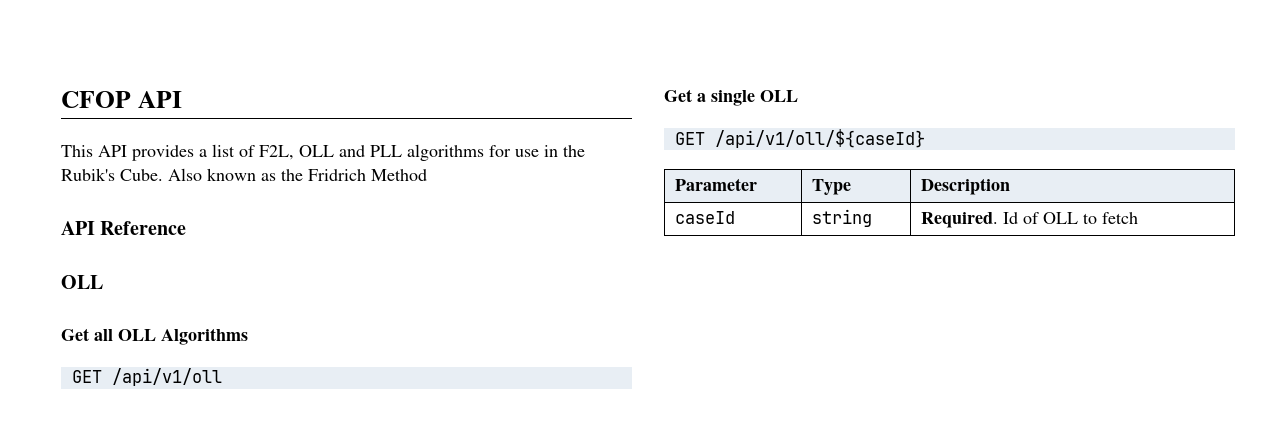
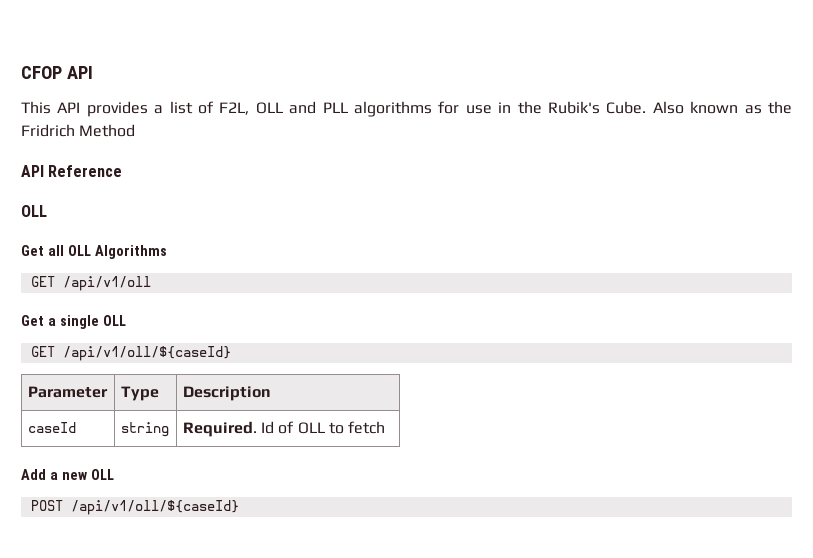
+ Add a new OLL
+ POST /api/v1/oll/${caseId}

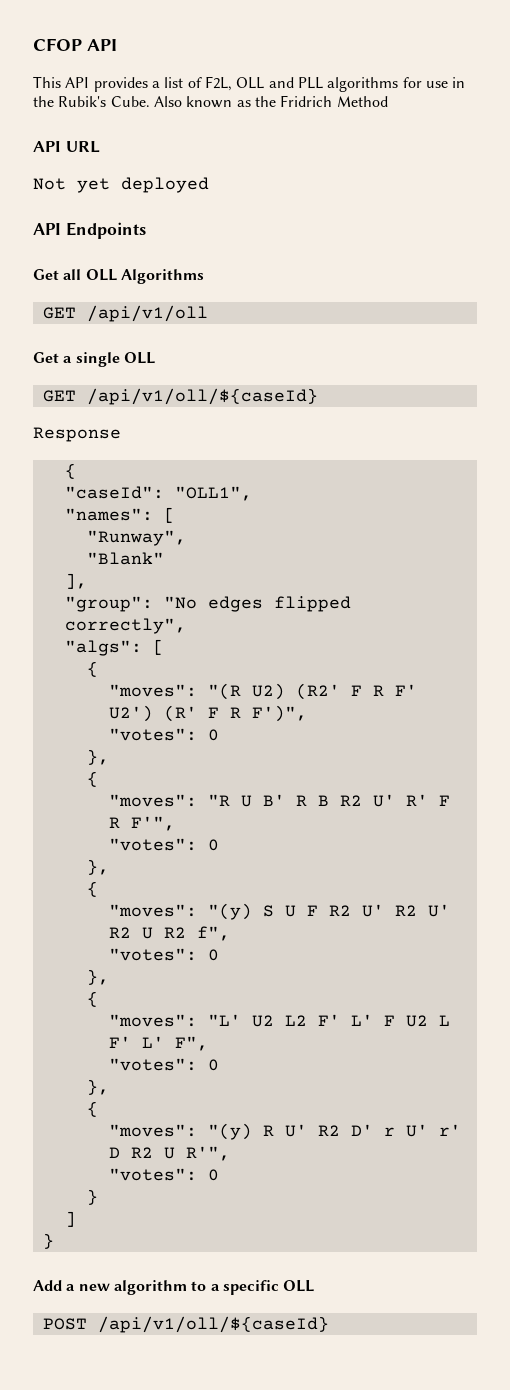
- API Reference
- OLL
+ API URL
+ Not yet deployed
+ API Endpoints
- Parameter | Type | Description
- caseId | string | Required. Id of OLL to fetch
+ Response
+ {
+ "caseId": "OLL1",
+ "names": [
+ "Runway",
+ "Blank"
+ ],
+ "group": "No edges flipped correctly",
+ "algs": [
+ {
+ "moves": "(R U2) (R2' F R F' U2') (R' F R F')",
+ "votes": 0
+ },
+ {
+ "moves": "R U B' R B R2 U' R' F R F'",
+ "votes": 0
+ },
+ {
+ "moves": "(y) S U F R2 U' R2 U' R2 U R2 f",
+ "votes": 0
+ },
+ {
+ "moves": "L' U2 L2 F' L' F U2 L F' L' F",
+ "votes": 0
+ },
+ {
+ "moves": "(y) R U' R2 D' r U' r' D R2 U R'",
+ "votes": 0
+ }
+ ]
+ }
- Add a new OLL
+ Add a new algorithm to a specific OLL

